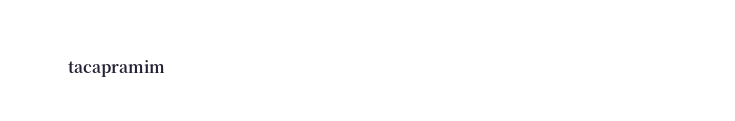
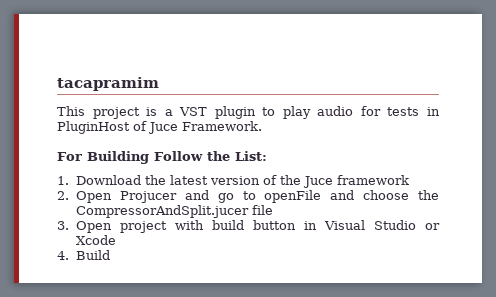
+ This project is a VST plugin to play audio for tests in PluginHost of Juce Framework.
+ For Building Follow the List:
+ 1. Download the latest version of the Juce framework
+ 2. Open Projucer and go to openFile and choose the CompressorAndSplit.jucer file
+ 3. Open project with build button in Visual Studio or Xcode
+ 4. Build

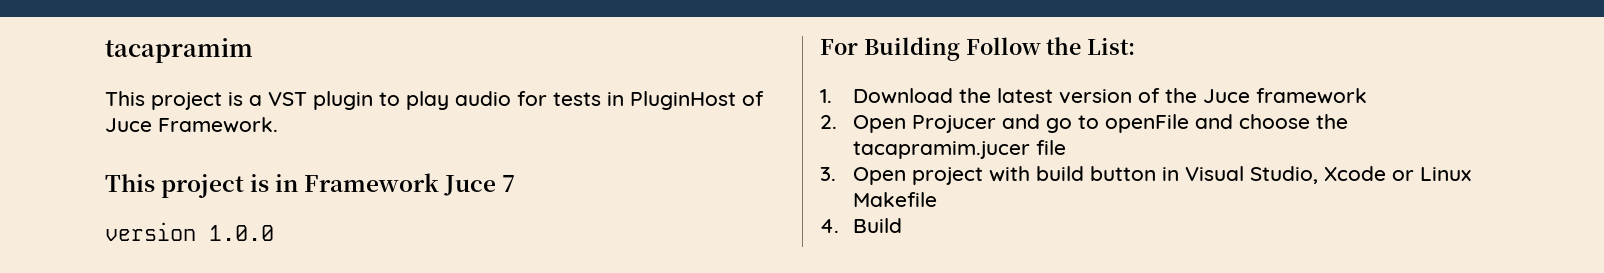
+ This project is in Framework Juce 7
+ version 1.0.0
- 2. Open Projucer and go to openFile and choose the CompressorAndSplit.jucer file
+ 2. Open Projucer and go to openFile and choose the tacapramim.jucer file
- 3. Open project with build button in Visual Studio or Xcode
+ 3. Open project with build button in Visual Studio, Xcode or Linux Makefile

